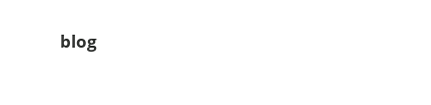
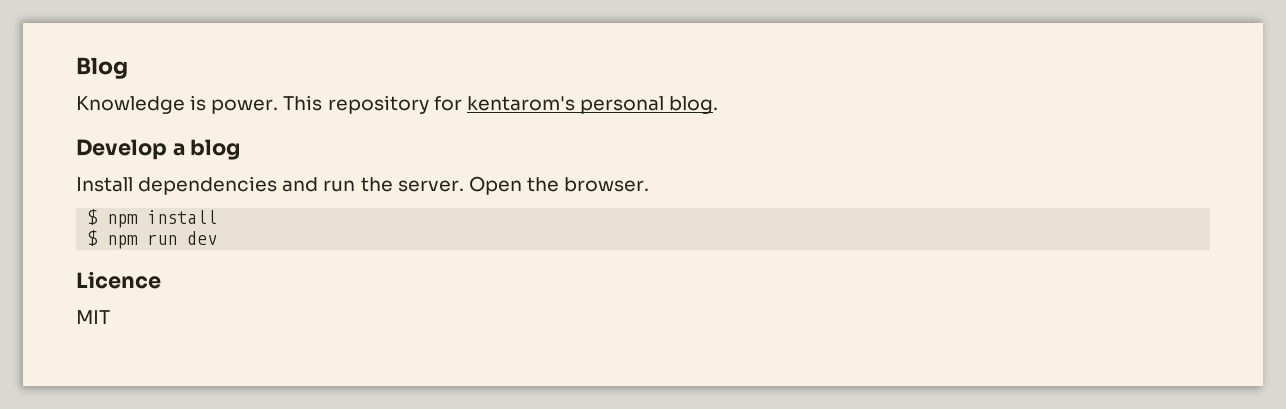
- blog
+ Blog
+ Knowledge is power. This repository for kentarom's personal blog.
+ Develop a blog
+ Install dependencies and run the server. Open the browser.
+ $ npm install
+ $ npm run dev
+ Licence
+ MIT

